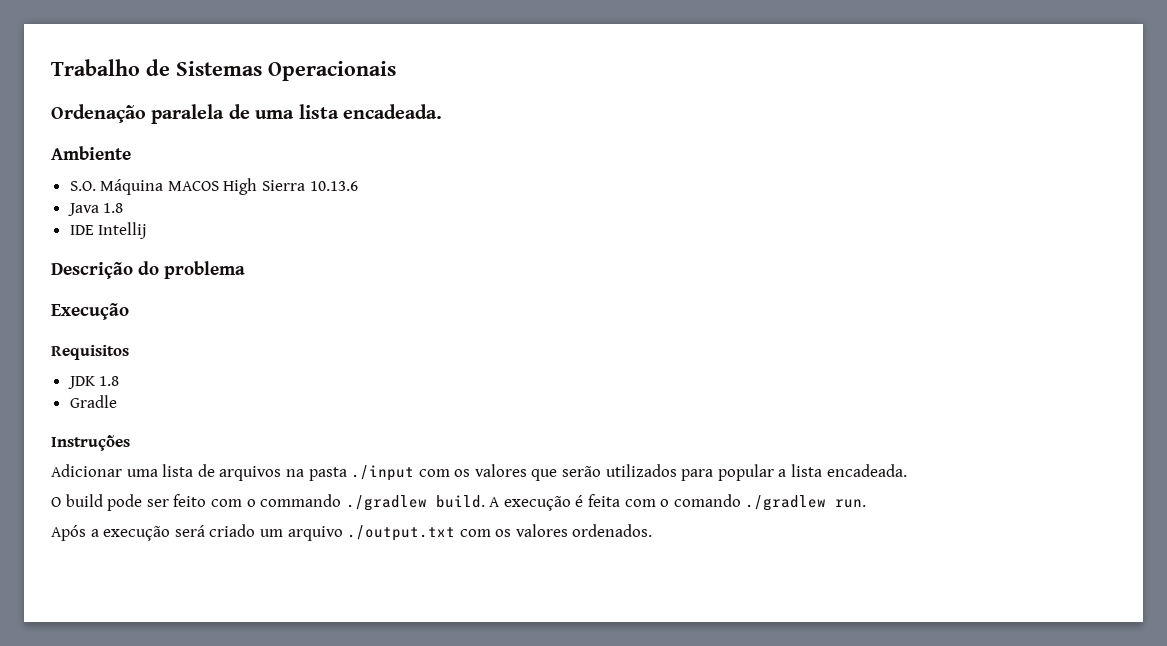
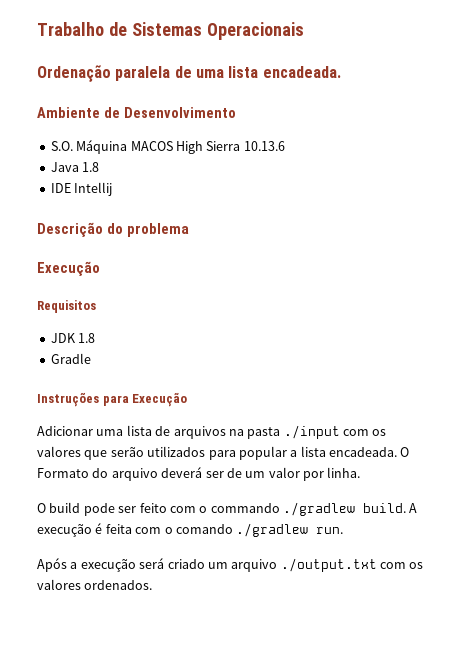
- Ambiente
+ Ambiente de Desenvolvimento
- Instruções
+ Instruções para Execução
+ O Formato do arquivo deverá ser de um valor por linha.

